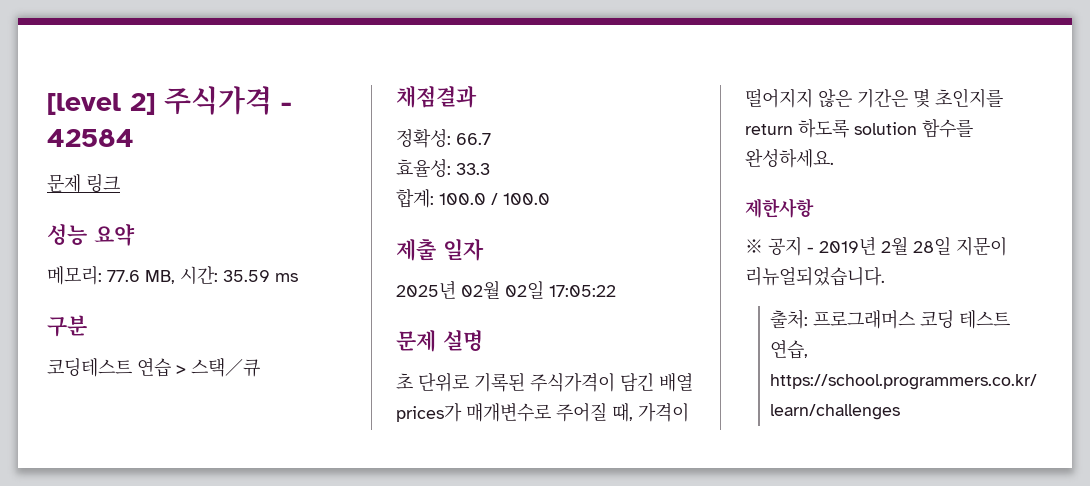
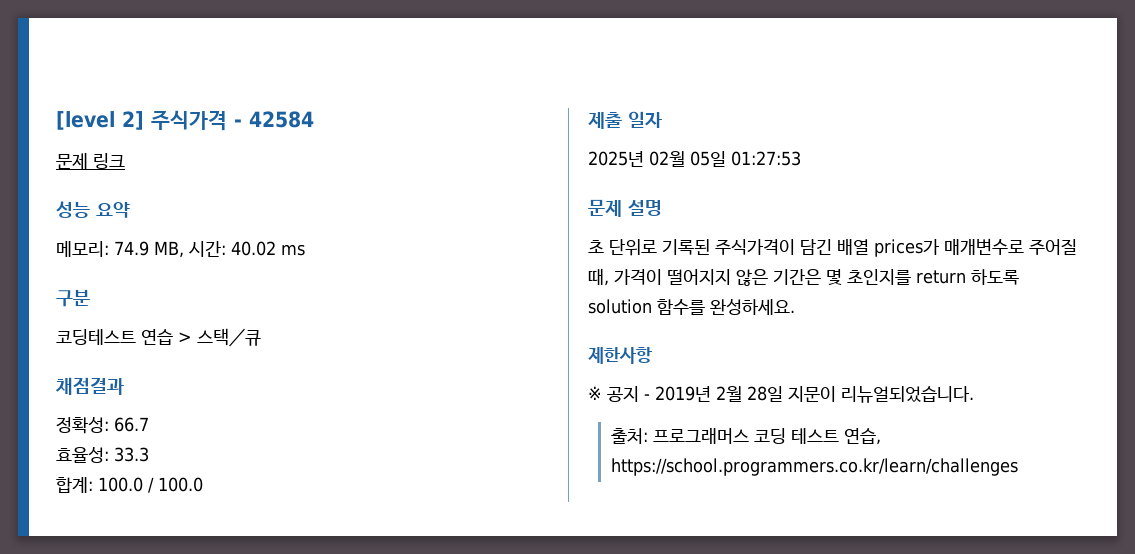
- 메모리: 77.6 MB, 시간: 35.59 ms
+ 메모리: 74.9 MB, 시간: 40.02 ms
- 2025년 02월 02일 17:05:22
+ 2025년 02월 05일 01:27:53

